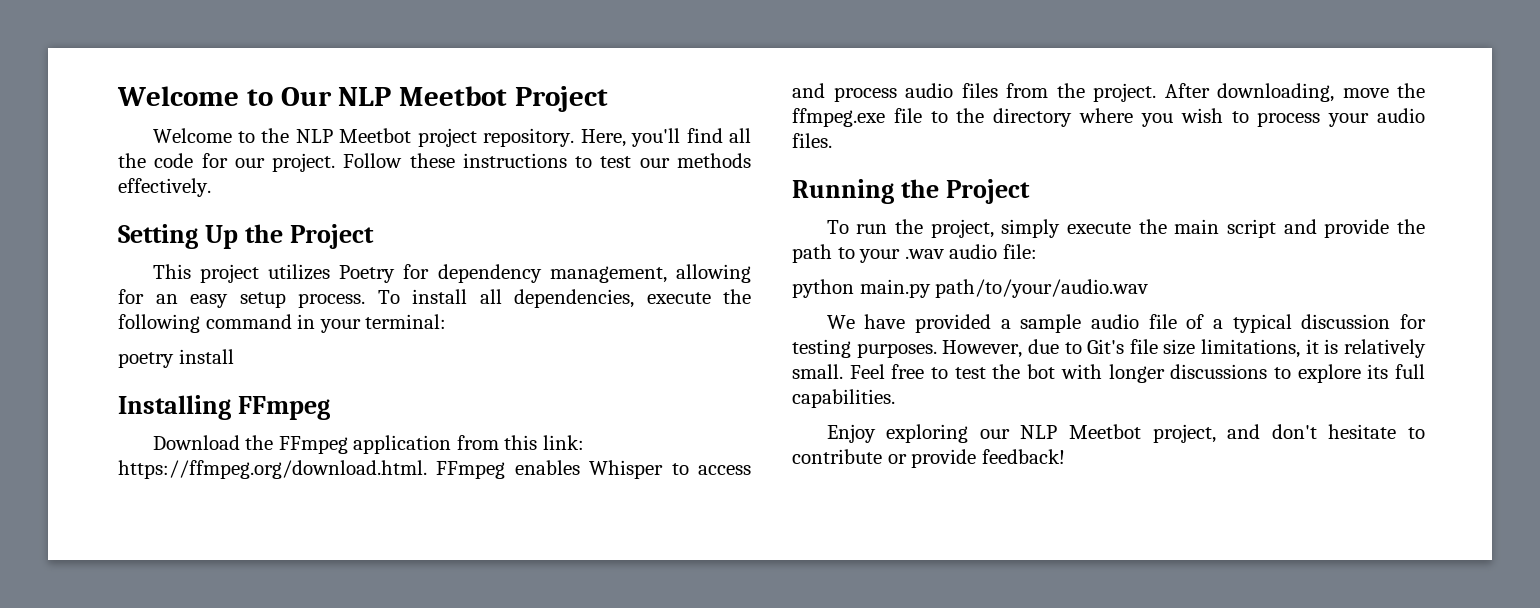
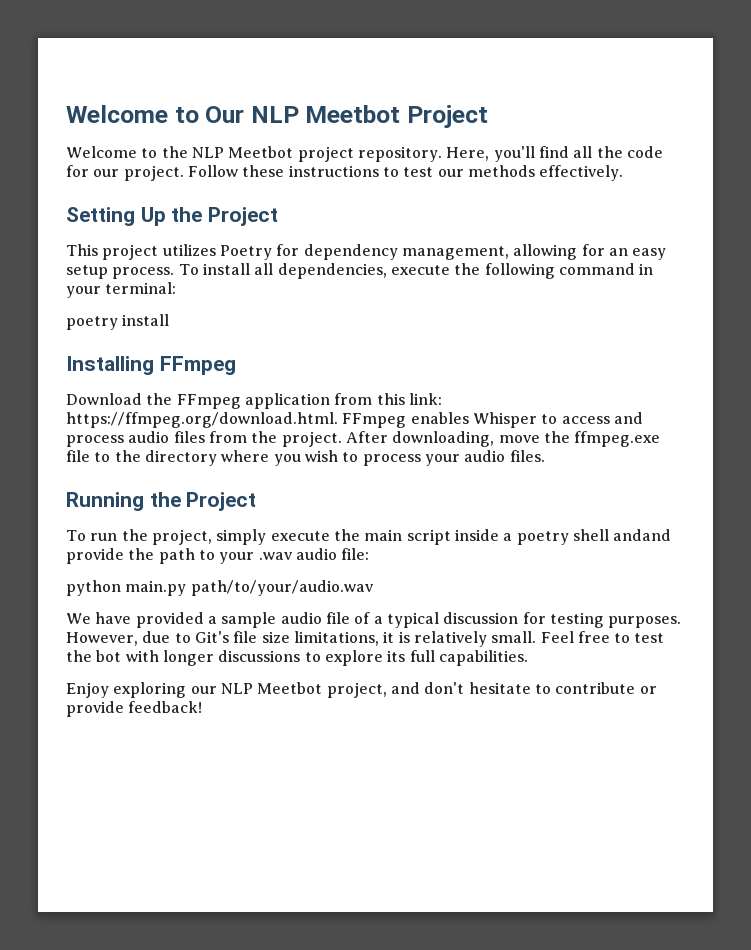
- To run the project, simply execute the main script and provide the path to your .wav audio file:
+ To run the project, simply execute the main script inside a poetry shell andand provide the path to your .wav audio file:

